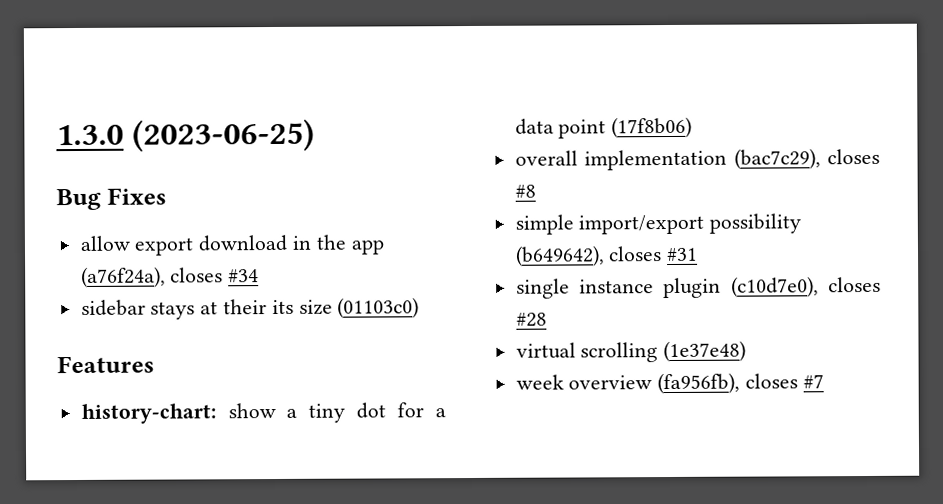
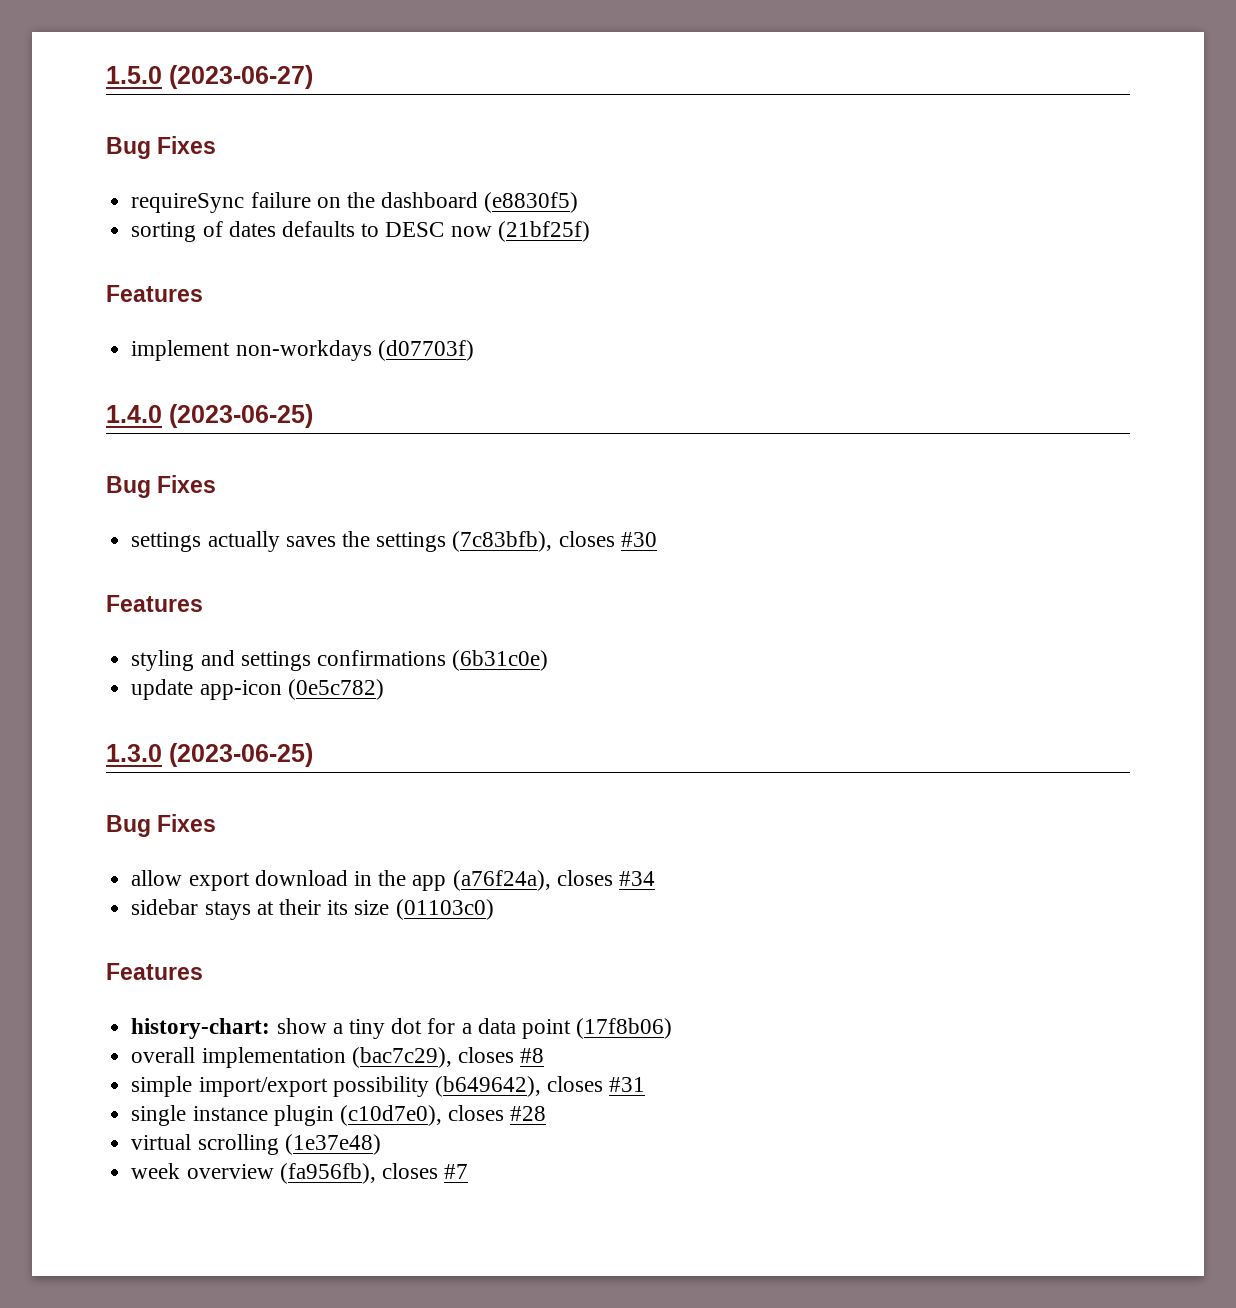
+ 1.5.0 (2023-06-27)
+ Bug Fixes
+ requireSync failure on the dashboard (e8830f5)
+ sorting of dates defaults to DESC now (21bf25f)
+ Features
+ implement non-workdays (d07703f)
+ 1.4.0 (2023-06-25)
+ Bug Fixes
+ settings actually saves the settings (7c83bfb), closes #30
+ Features
+ styling and settings confirmations (6b31c0e)
+ update app-icon (0e5c782)

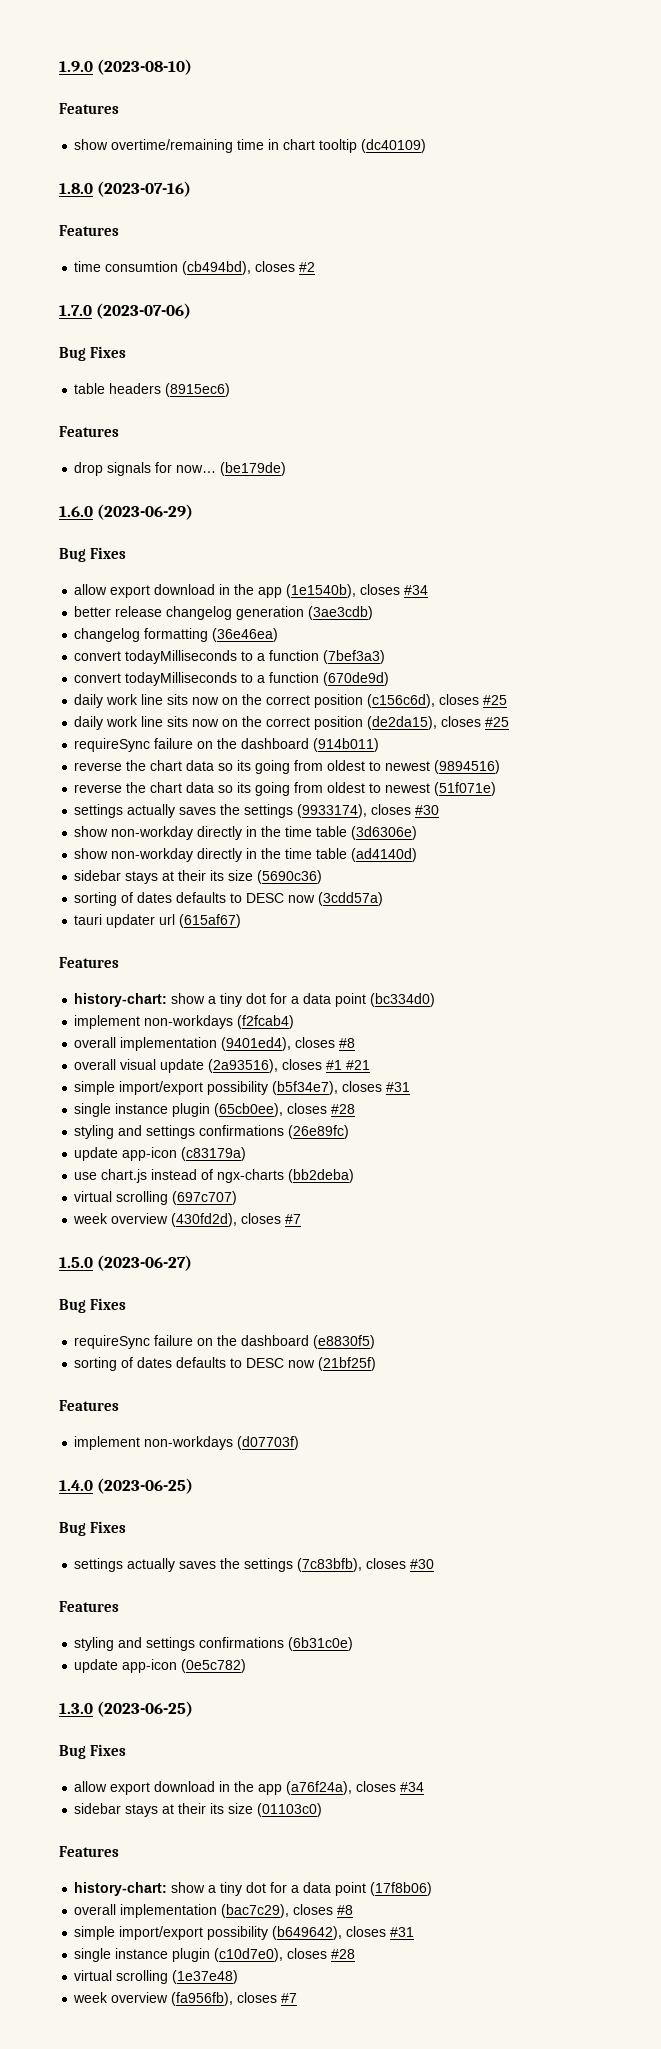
+ 1.9.0 (2023-08-10)
+ Features
+ show overtime/remaining time in chart tooltip (dc40109)
+ 1.8.0 (2023-07-16)
+ Features
+ time consumtion (cb494bd), closes #2
+ 1.7.0 (2023-07-06)
+ Bug Fixes
+ table headers (8915ec6)
+ Features
+ drop signals for now… (be179de)
+ 1.6.0 (2023-06-29)
+ Bug Fixes
+ allow export download in the app (1e1540b), closes #34
+ better release changelog generation (3ae3cdb)
+ changelog formatting (36e46ea)
+ convert todayMilliseconds to a function (7bef3a3)
+ convert todayMilliseconds to a function (670de9d)
+ daily work line sits now on the correct position (c156c6d), closes #25
+ daily work line sits now on the correct position (de2da15), closes #25
+ requireSync failure on the dashboard (914b011)
+ reverse the chart data so its going from oldest to newest (9894516)
+ reverse the chart data so its going from oldest to newest (51f071e)
+ settings actually saves the settings (9933174), closes #30
+ show non-workday directly in the time table (3d6306e)
+ show non-workday directly in the time table (ad4140d)
+ sidebar stays at their its size (5690c36)
+ sorting of dates defaults to DESC now (3cdd57a)
+ tauri updater url (615af67)
+ Features
+ history-chart: show a tiny dot for a data point (bc334d0)
+ implement non-workdays (f2fcab4)
+ overall implementation (9401ed4), closes #8
+ overall visual update (2a93516), closes #1 #21
+ simple import/export possibility (b5f34e7), closes #31
+ single instance plugin (65cb0ee), closes #28
+ styling and settings confirmations (26e89fc)
+ update app-icon (c83179a)
+ use chart.js instead of ngx-charts (bb2deba)
+ virtual scrolling (697c707)
+ week overview (430fd2d), closes #7

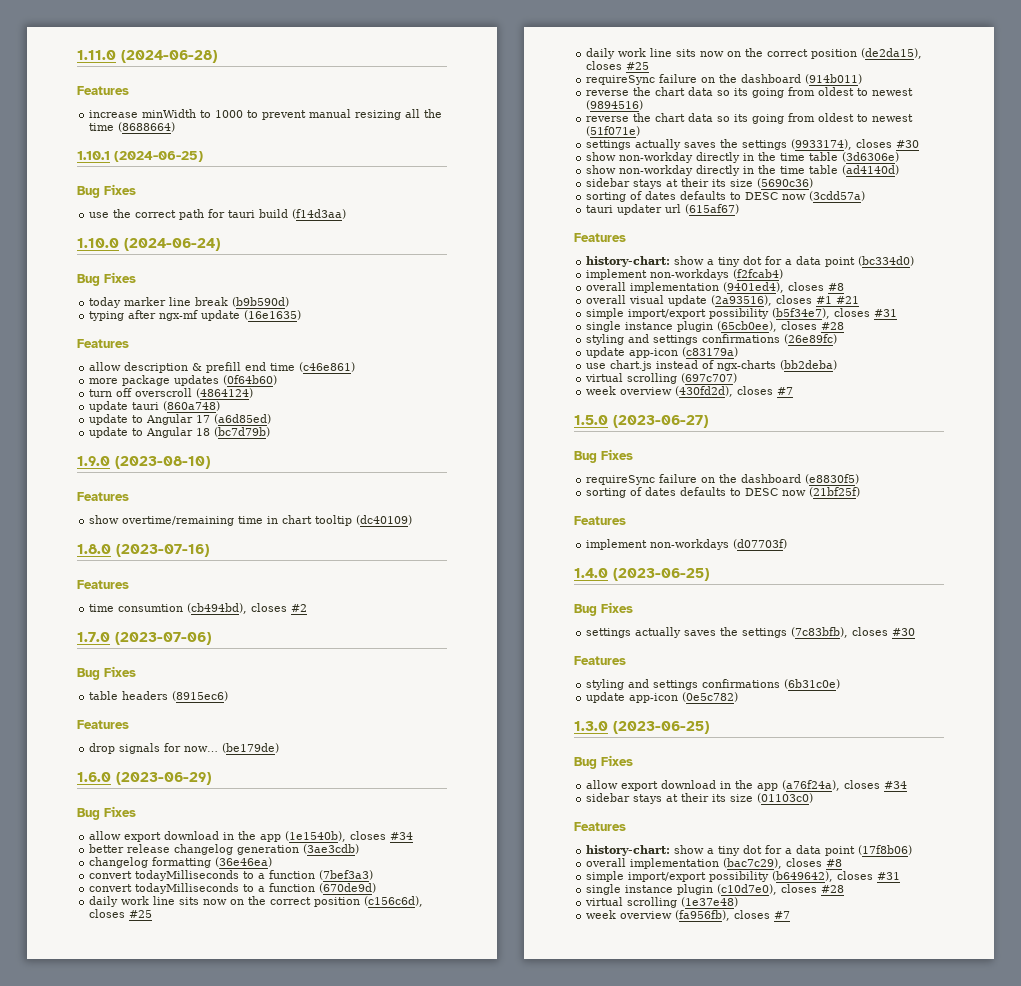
+ 1.11.0 (2024-06-28)
+ Features
+ increase minWidth to 1000 to prevent manual resizing all the time (8688664)
+ 1.10.1 (2024-06-25)
+ Bug Fixes
+ use the correct path for tauri build (f14d3aa)
+ 1.10.0 (2024-06-24)
+ Bug Fixes
+ today marker line break (b9b590d)
+ typing after ngx-mf update (16e1635)
+ Features
+ allow description & prefill end time (c46e861)
+ more package updates (0f64b60)
+ turn off overscroll (4864124)
+ update tauri (860a748)
+ update to Angular 17 (a6d85ed)
+ update to Angular 18 (bc7d79b)

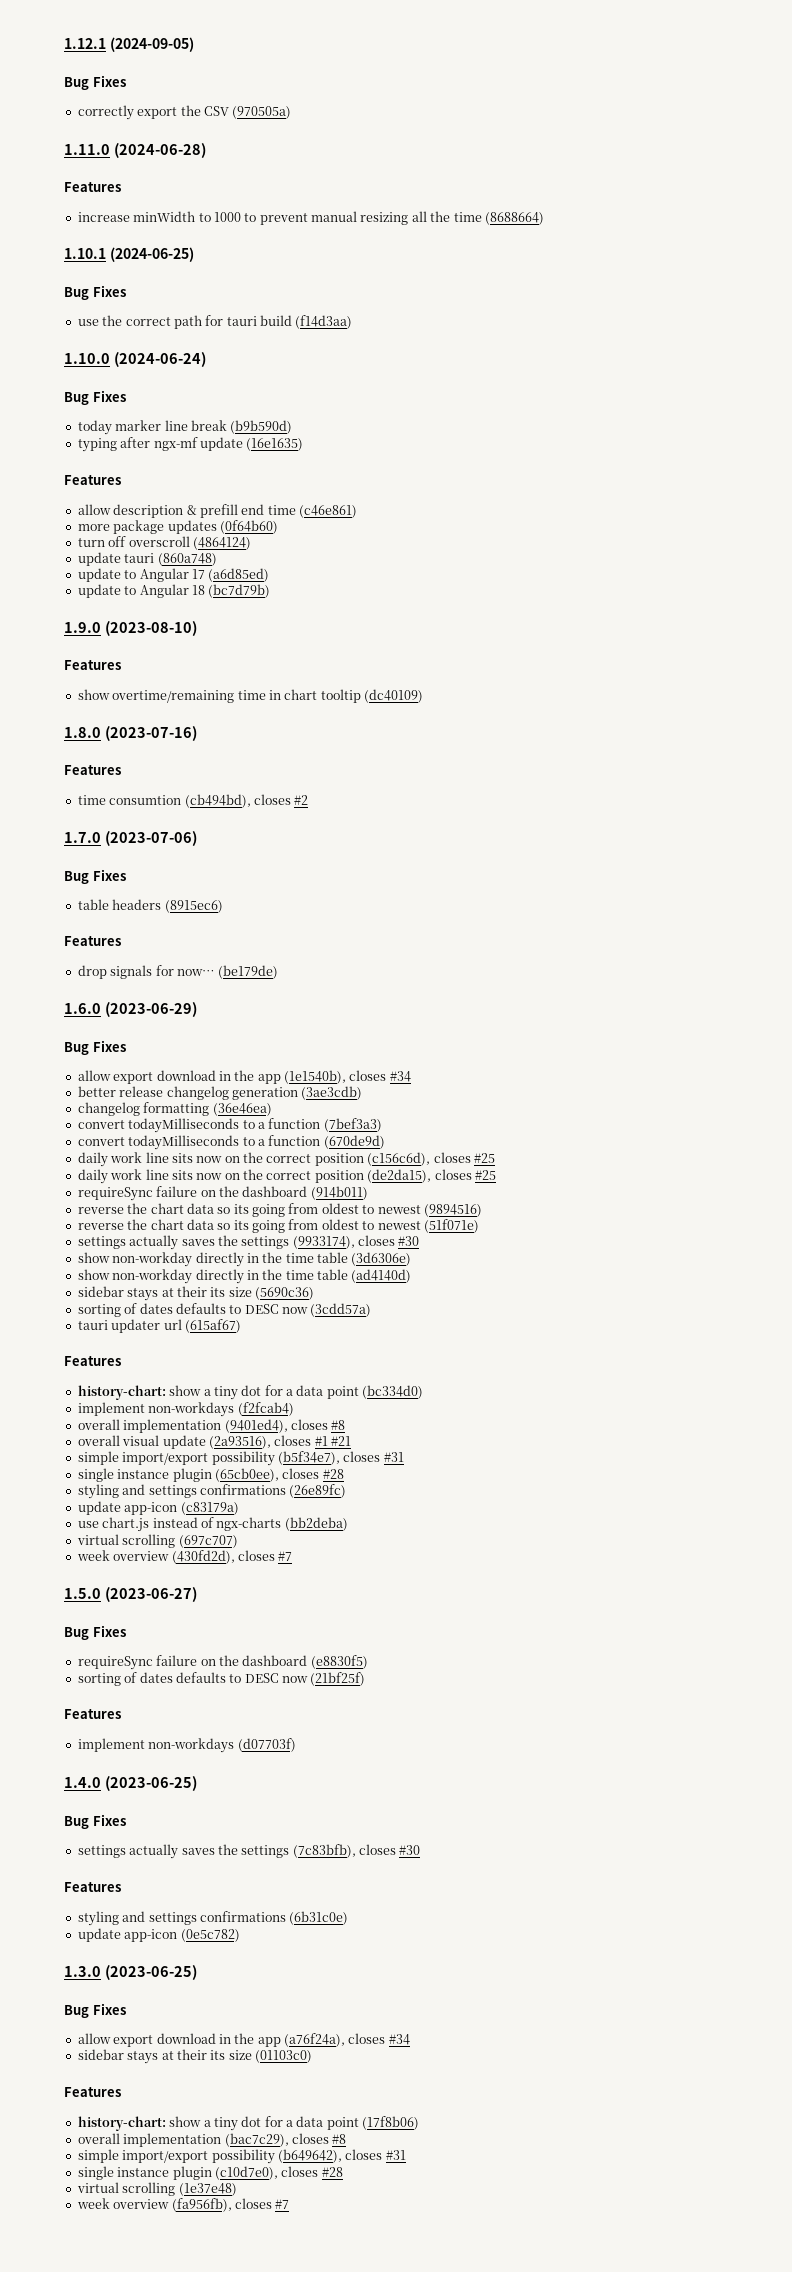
+ 1.12.1 (2024-09-05)
+ Bug Fixes
+ correctly export the CSV (970505a)

